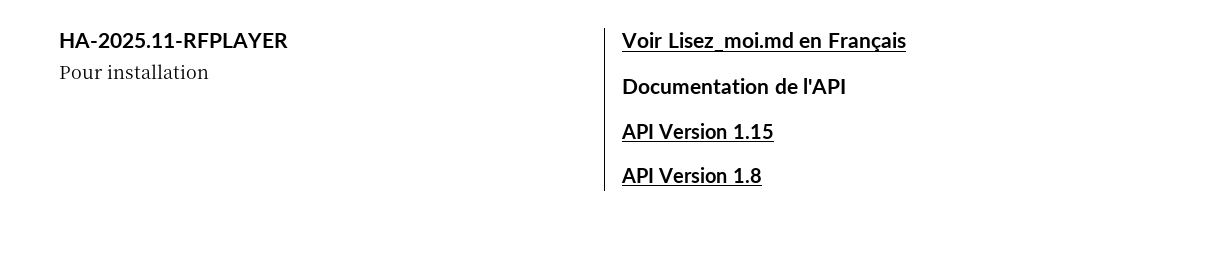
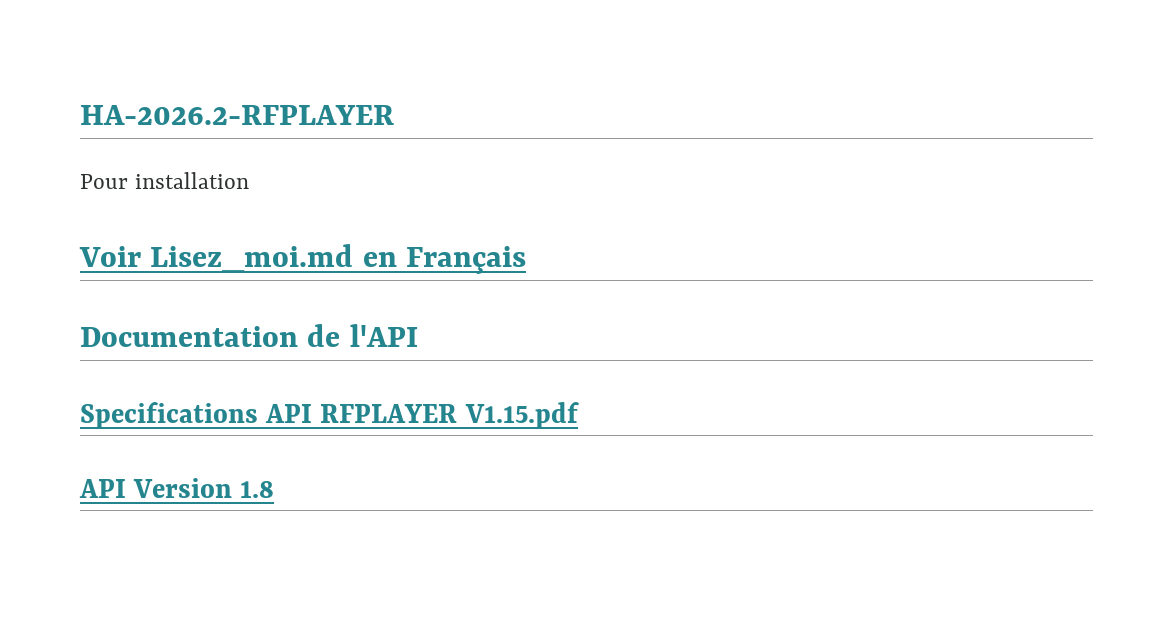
- HA-2025.11-RFPLAYER
+ HA-2026.2-RFPLAYER
- API Version 1.15
+ Specifications API RFPLAYER V1.15.pdf

